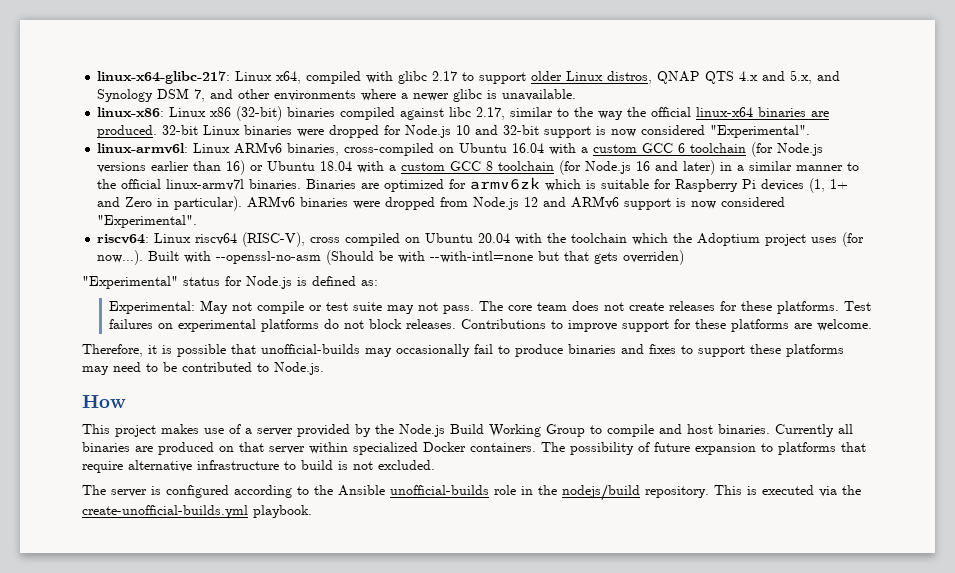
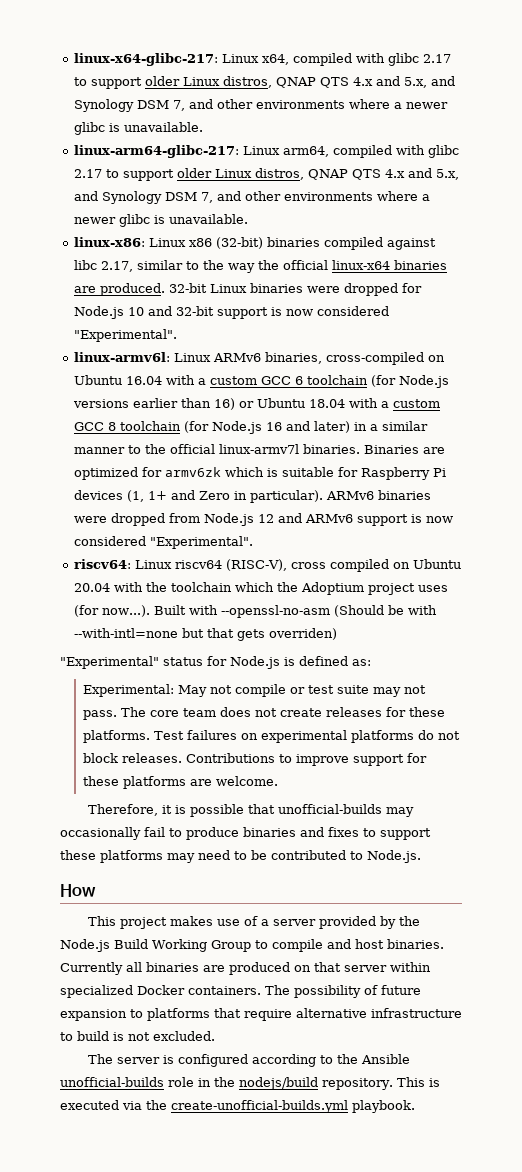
+ linux-arm64-glibc-217: Linux arm64, compiled with glibc 2.17 to support older Linux distros, QNAP QTS 4.x and 5.x, and Synology DSM 7, and other environments where a newer glibc is unavailable.

